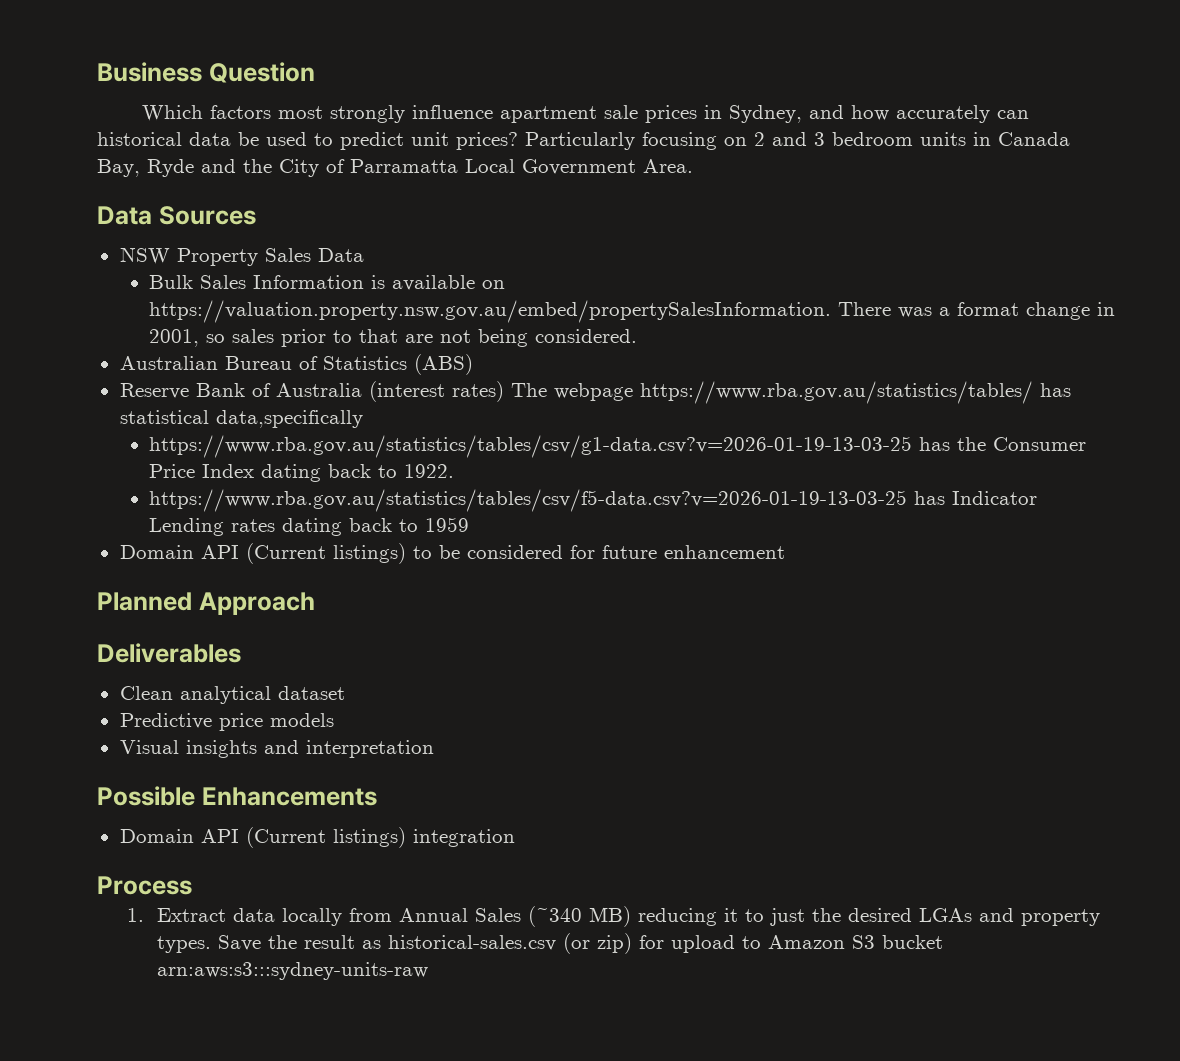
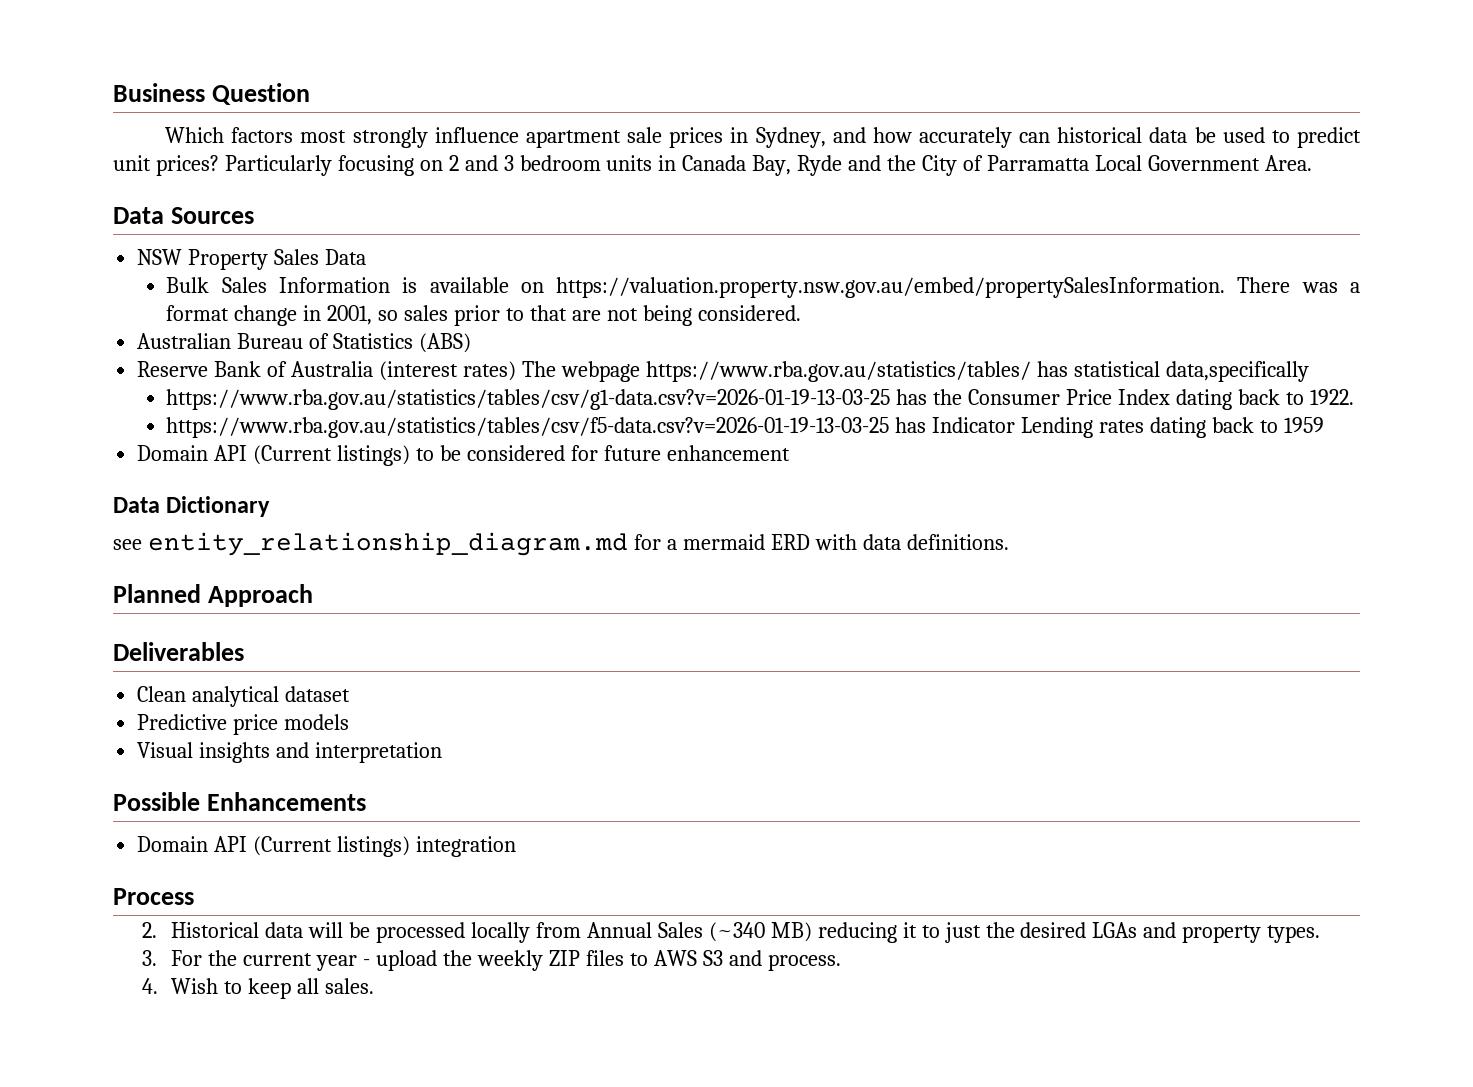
+ Data Dictionary
+ see entity_relationship_diagram.md for a mermaid ERD with data definitions.
- 1. Extract data locally from Annual Sales (~340 MB) reducing it to just the desired LGAs and property types. Save the result as historical-sales.csv (or zip) for upload to Amazon S3 bucket arn:aws:s3:::sydney-units-raw
+ 2. Historical data will be processed locally from Annual Sales (~340 MB) reducing it to just the desired LGAs and property types.
+ 3. For the current year - upload the weekly ZIP files to AWS S3 and process.
+ 4. Wish to keep all sales.

